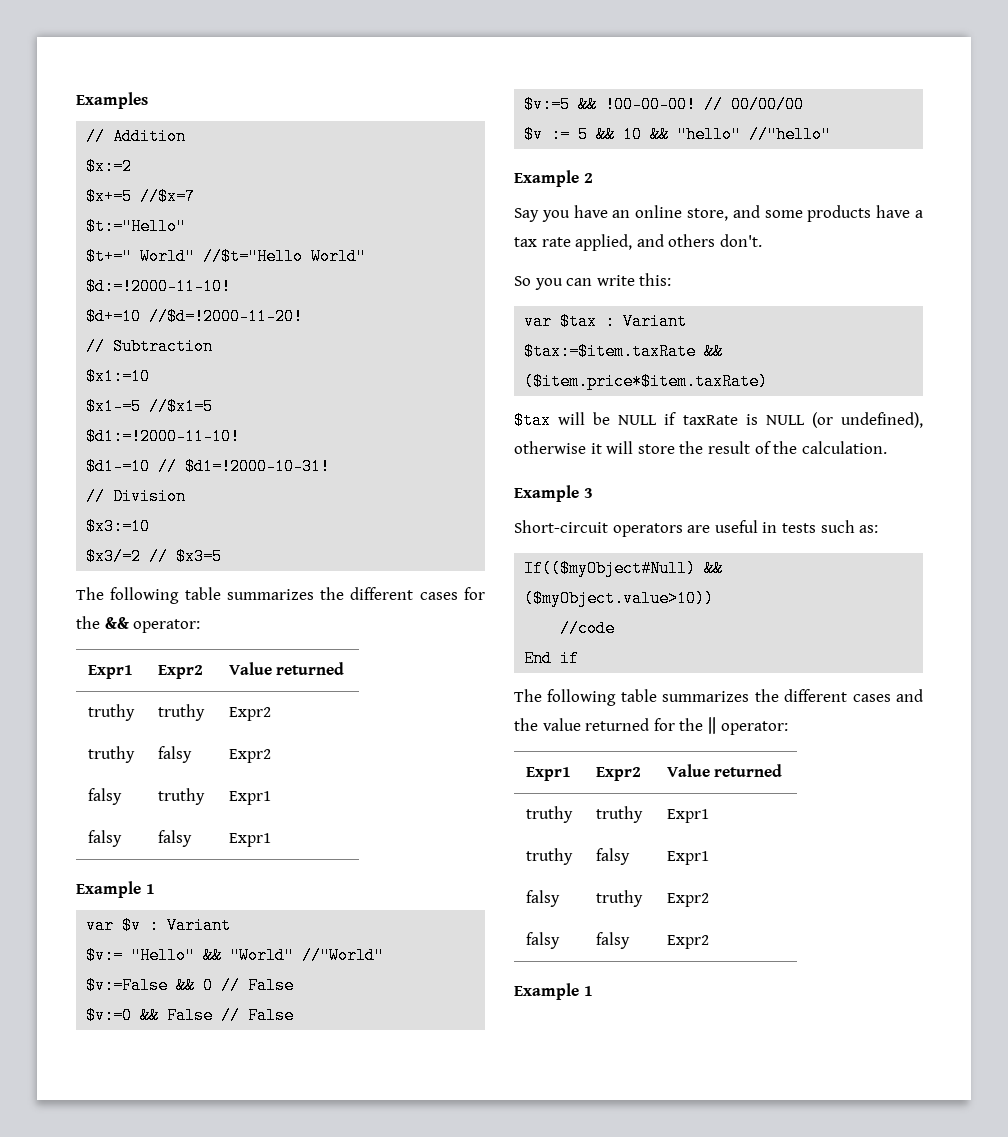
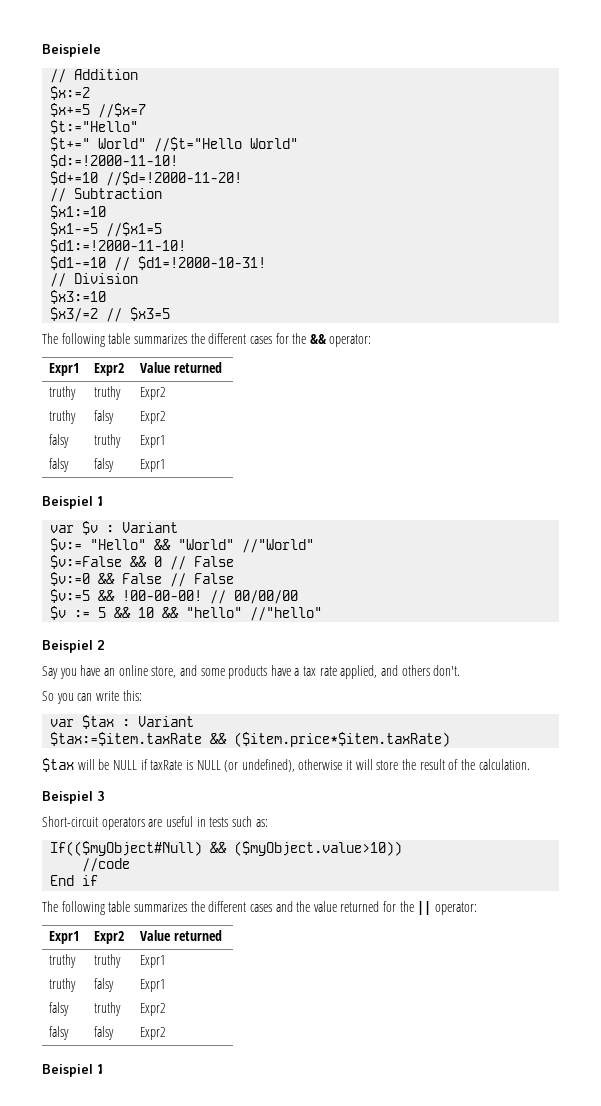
- Examples
+ Beispiele
  falsy | falsy | Expr1
- Example 1
+ Beispiel 1
- Example 2
+ Beispiel 2
- Example 3
+ Beispiel 3
  falsy | falsy | Expr2
- Example 1
+ Beispiel 1

